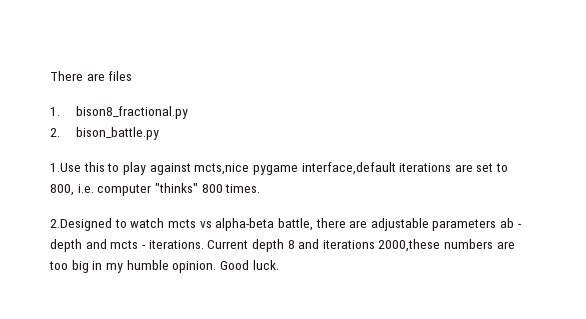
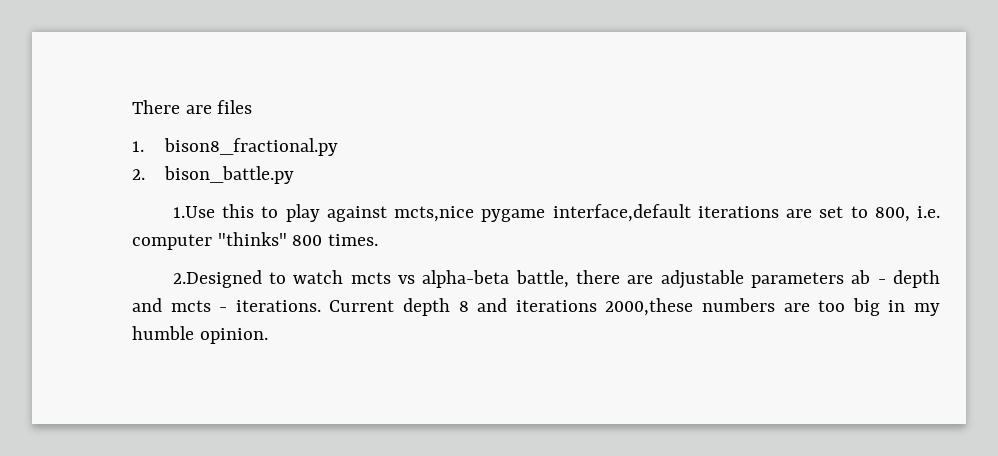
- Good luck.

